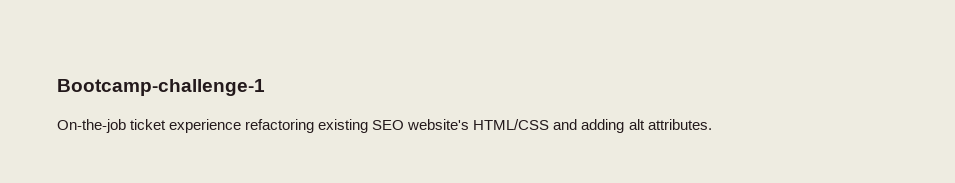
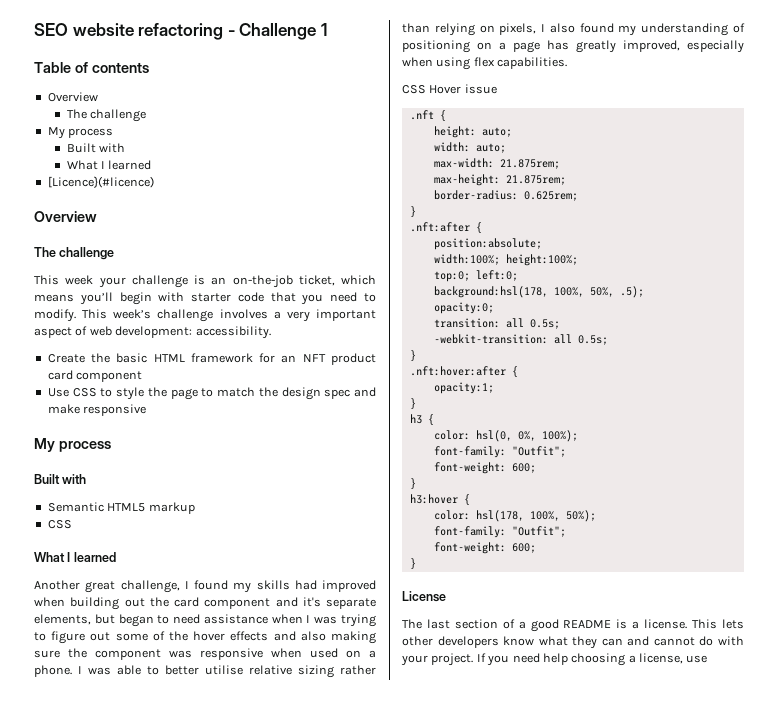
- Bootcamp-challenge-1
- On-the-job ticket experience refactoring existing SEO website's HTML/CSS and adding alt attributes.
+ SEO website refactoring - Challenge 1
+ Table of contents
+ Overview
+ The challenge
+ My process
+ Built with
+ What I learned
+ [Licence}(#licence)
+ Overview
+ The challenge
+ This week your challenge is an on-the-job ticket, which means you’ll begin with starter code that you need to modify. This week’s challenge involves a very important aspect of web development: accessibility.
+ Create the basic HTML framework for an NFT product card component
+ Use CSS to style the page to match the design spec and make responsive
+ My process
+ Built with
+ Semantic HTML5 markup
+ CSS
+ What I learned
+ Another great challenge, I found my skills had improved when building out the card component and it's separate elements, but began to need assistance when I was trying to figure out some of the hover effects and also making sure the component was responsive when used on a phone. I was able to better utilise relative sizing rather than relying on pixels, I also found my understanding of positioning on a page has greatly improved, especially when using flex capabilities.
+ CSS Hover issue
+ .nft {
+ height: auto;
+ width: auto;
+ max-width: 21.875rem;
+ max-height: 21.875rem;
+ border-radius: 0.625rem;
+ }
+ .nft:after {
+ position:absolute;
+ width:100%; height:100%;
+ top:0; left:0;
+ background:hsl(178, 100%, 50%, .5);
+ opacity:0;
+ transition: all 0.5s;
+ -webkit-transition: all 0.5s;
+ }
+ .nft:hover:after {
+ opacity:1;
+ }
+ h3 {
+ color: hsl(0, 0%, 100%);
+ font-family: "Outfit";
+ font-weight: 600;
+ }
+ h3:hover {
+ color: hsl(178, 100%, 50%);
+ font-family: "Outfit";
+ font-weight: 600;
+ }
+ License
+ The last section of a good README is a license. This lets other developers know what they can and cannot do with your project. If you need help choosing a license, use

